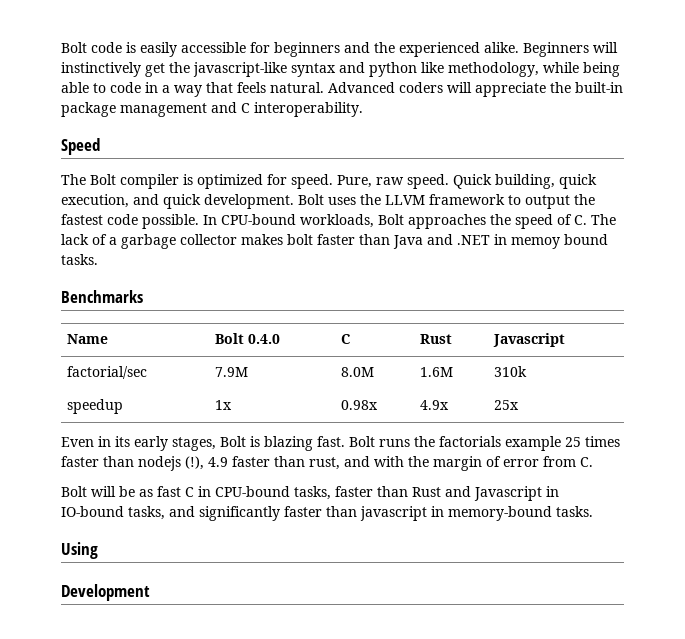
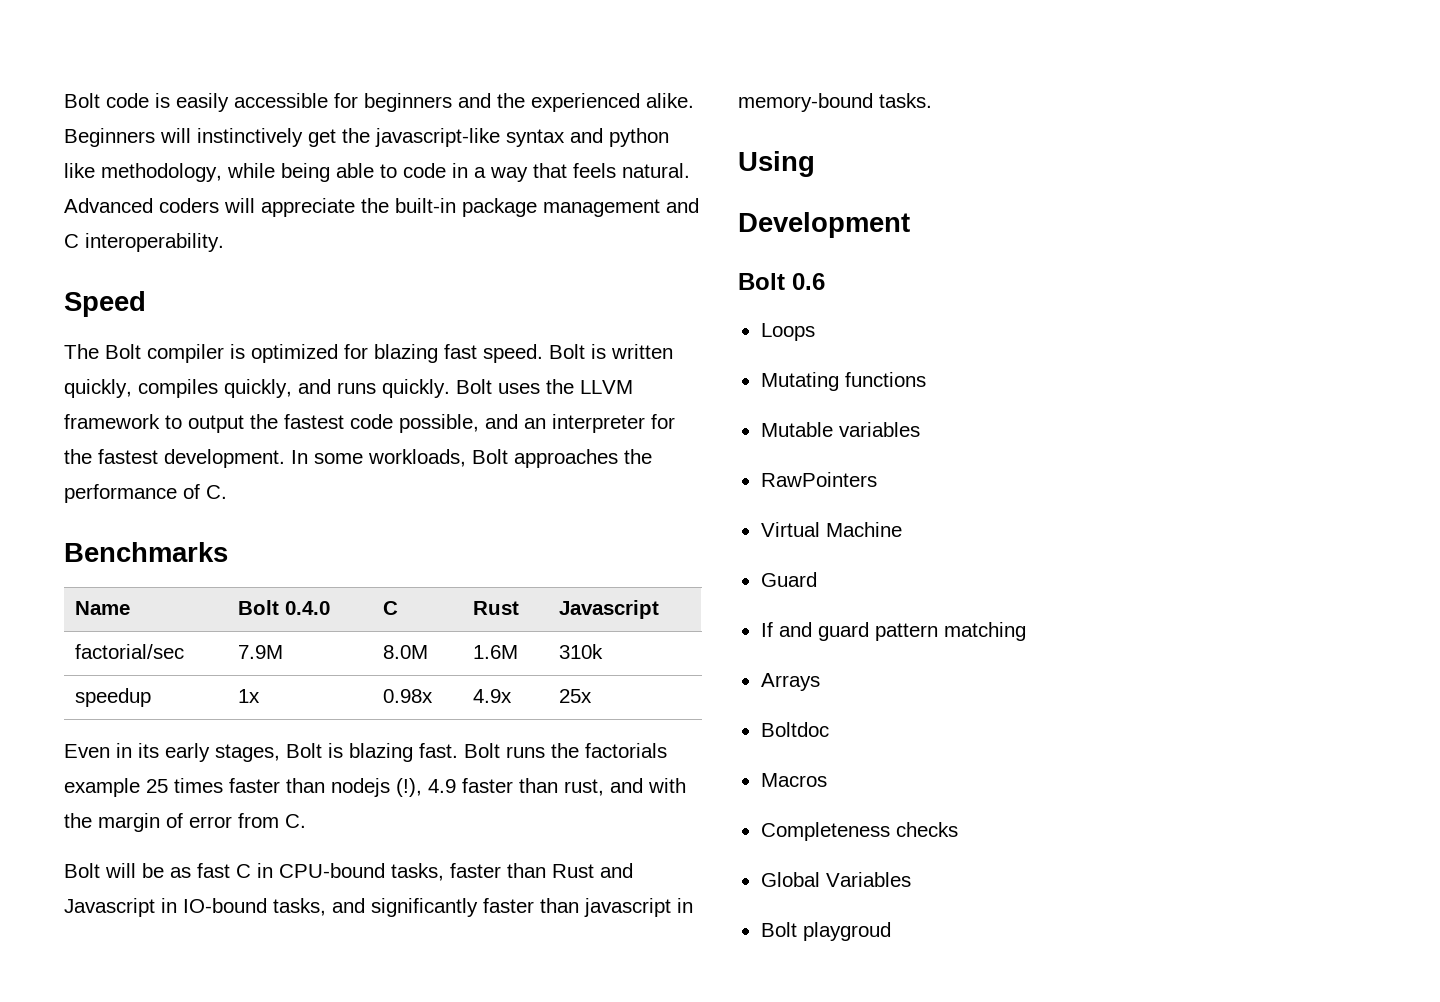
- The Bolt compiler is optimized for speed. Pure, raw speed. Quick building, quick execution, and quick development.
+ The Bolt compiler is optimized for blazing fast speed. Bolt is written quickly, compiles quickly, and runs quickly.
- Bolt uses the LLVM framework to output the fastest code possible. In CPU-bound workloads, Bolt approaches the speed of C. The lack of a garbage collector makes bolt faster than Java and .NET in memoy bound tasks.
+ Bolt uses the LLVM framework to output the fastest code possible, and an interpreter for the fastest development. In some workloads, Bolt approaches the performance of C.
+ Bolt 0.6
+ Loops
+ Mutating functions
+ Mutable variables
+ RawPointers
+ Virtual Machine
+ Guard
+ If and guard pattern matching
+ Arrays
+ Boltdoc
+ Macros
+ Completeness checks
+ Global Variables
+ Bolt playgroud

